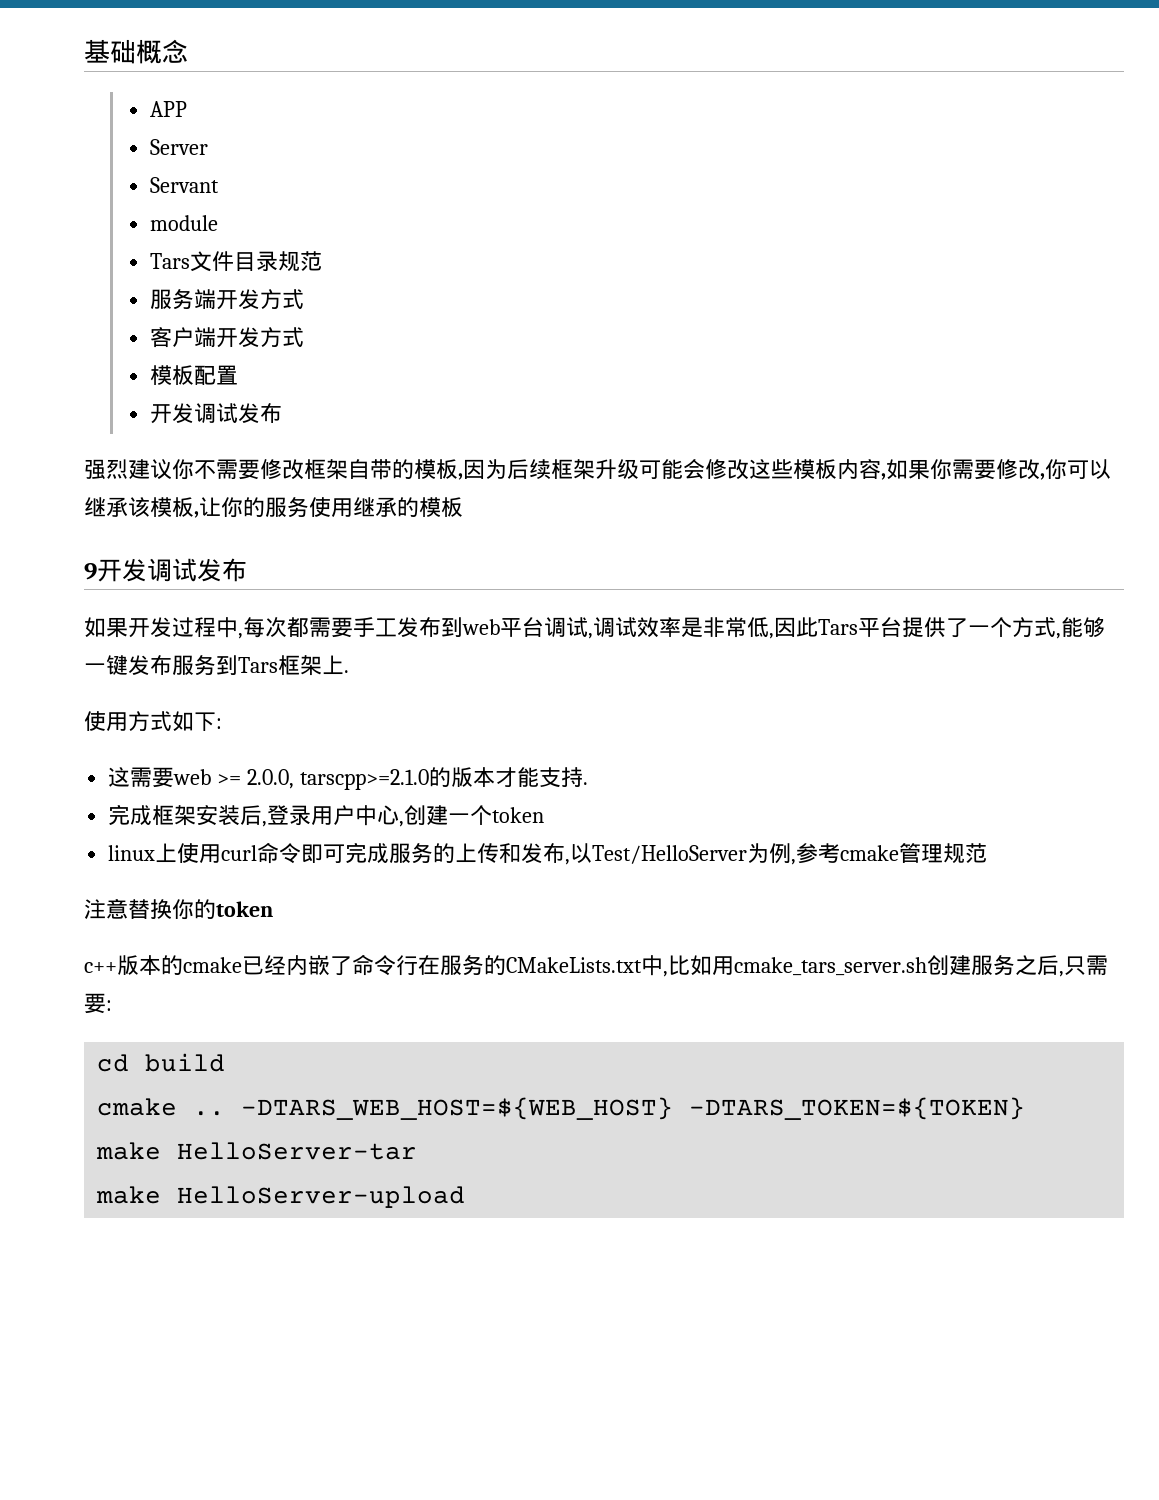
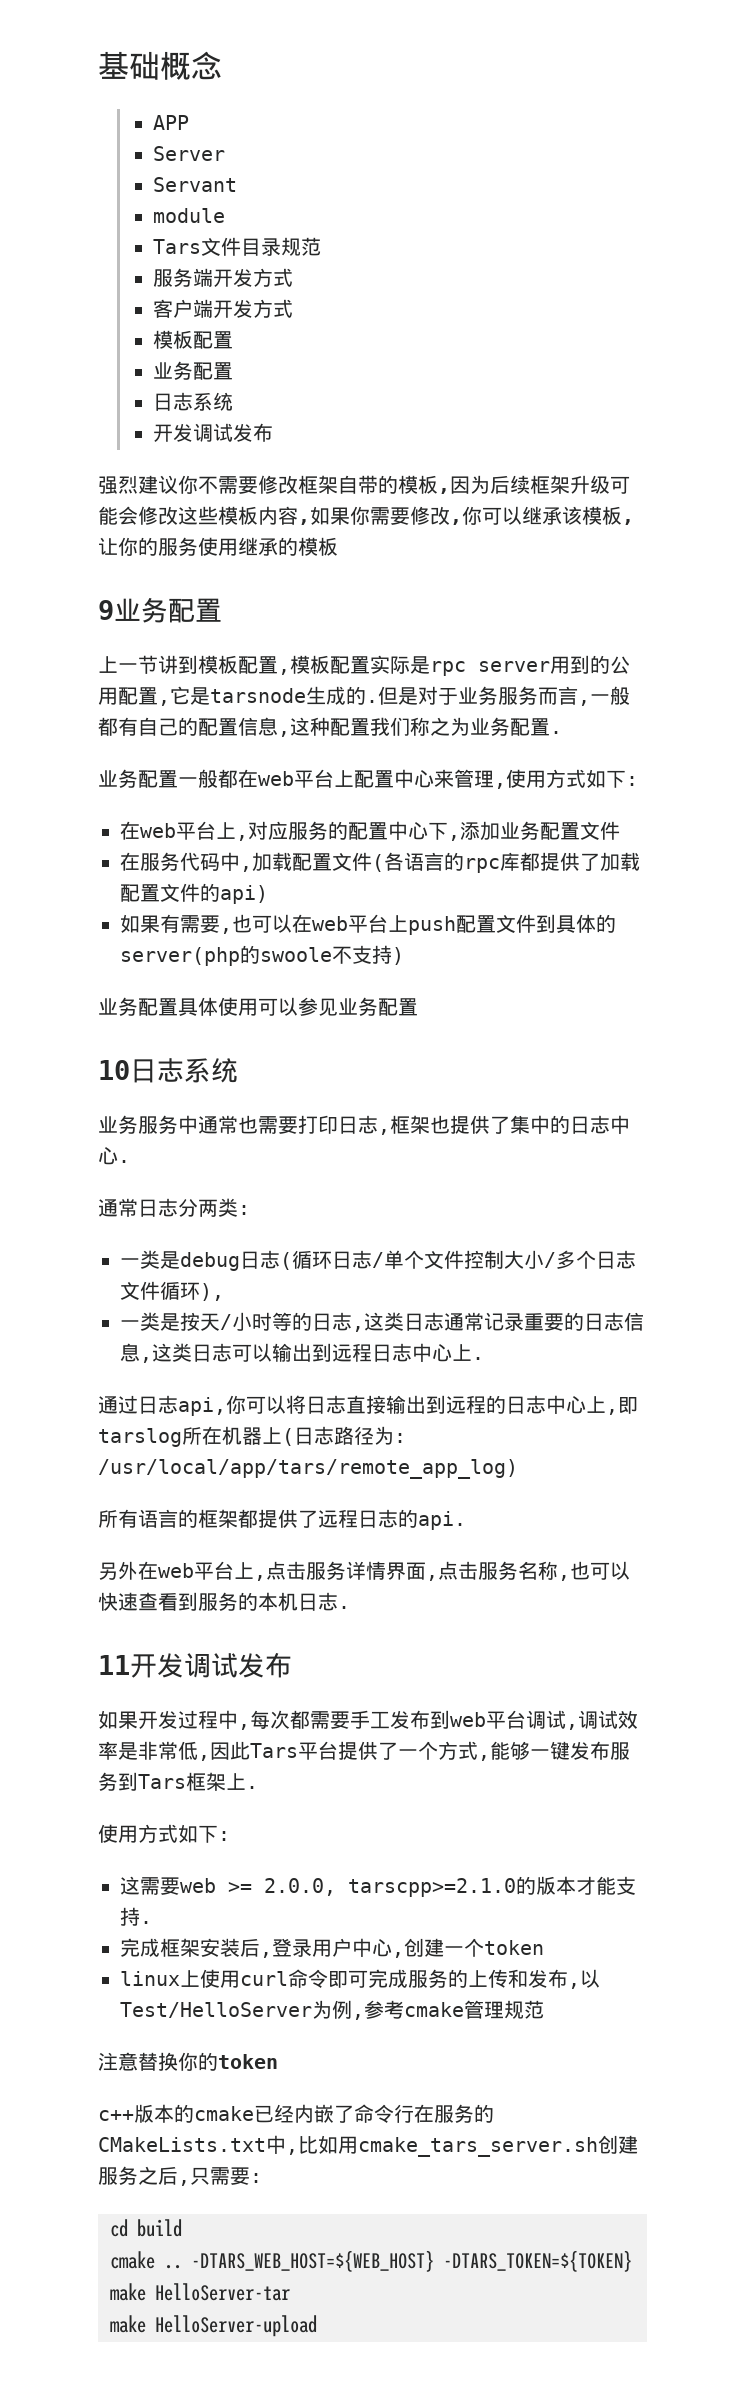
  客户端开发方式
  模板配置
+ 业务配置
+ 日志系统
- 9开发调试发布
+ 9业务配置
+ 上一节讲到模板配置,模板配置实际是rpc server用到的公用配置,它是tarsnode生成的.但是对于业务服务而言,一般都有自己的配置信息,这种配置我们称之为业务配置.
+ 业务配置一般都在web平台上配置中心来管理,使用方式如下:
+ 在web平台上,对应服务的配置中心下,添加业务配置文件
+ 在服务代码中,加载配置文件(各语言的rpc库都提供了加载配置文件的api)
+ 如果有需要,也可以在web平台上push配置文件到具体的server(php的swoole不支持)
+ 业务配置具体使用可以参见业务配置
+ 10日志系统
+ 业务服务中通常也需要打印日志,框架也提供了集中的日志中心.
+ 通常日志分两类:
+ 一类是debug日志(循环日志/单个文件控制大小/多个日志文件循环),
+ 一类是按天/小时等的日志,这类日志通常记录重要的日志信息,这类日志可以输出到远程日志中心上.
+ 通过日志api,你可以将日志直接输出到远程的日志中心上,即tarslog所在机器上(日志路径为: /usr/local/app/tars/remote_app_log)
+ 所有语言的框架都提供了远程日志的api.
+ 另外在web平台上,点击服务详情界面,点击服务名称,也可以快速查看到服务的本机日志.
+ 11开发调试发布

